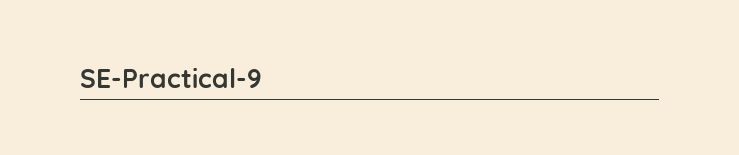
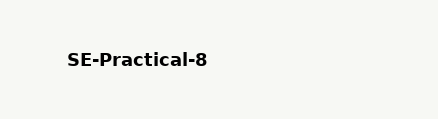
- SE-Practical-9
+ SE-Practical-8

